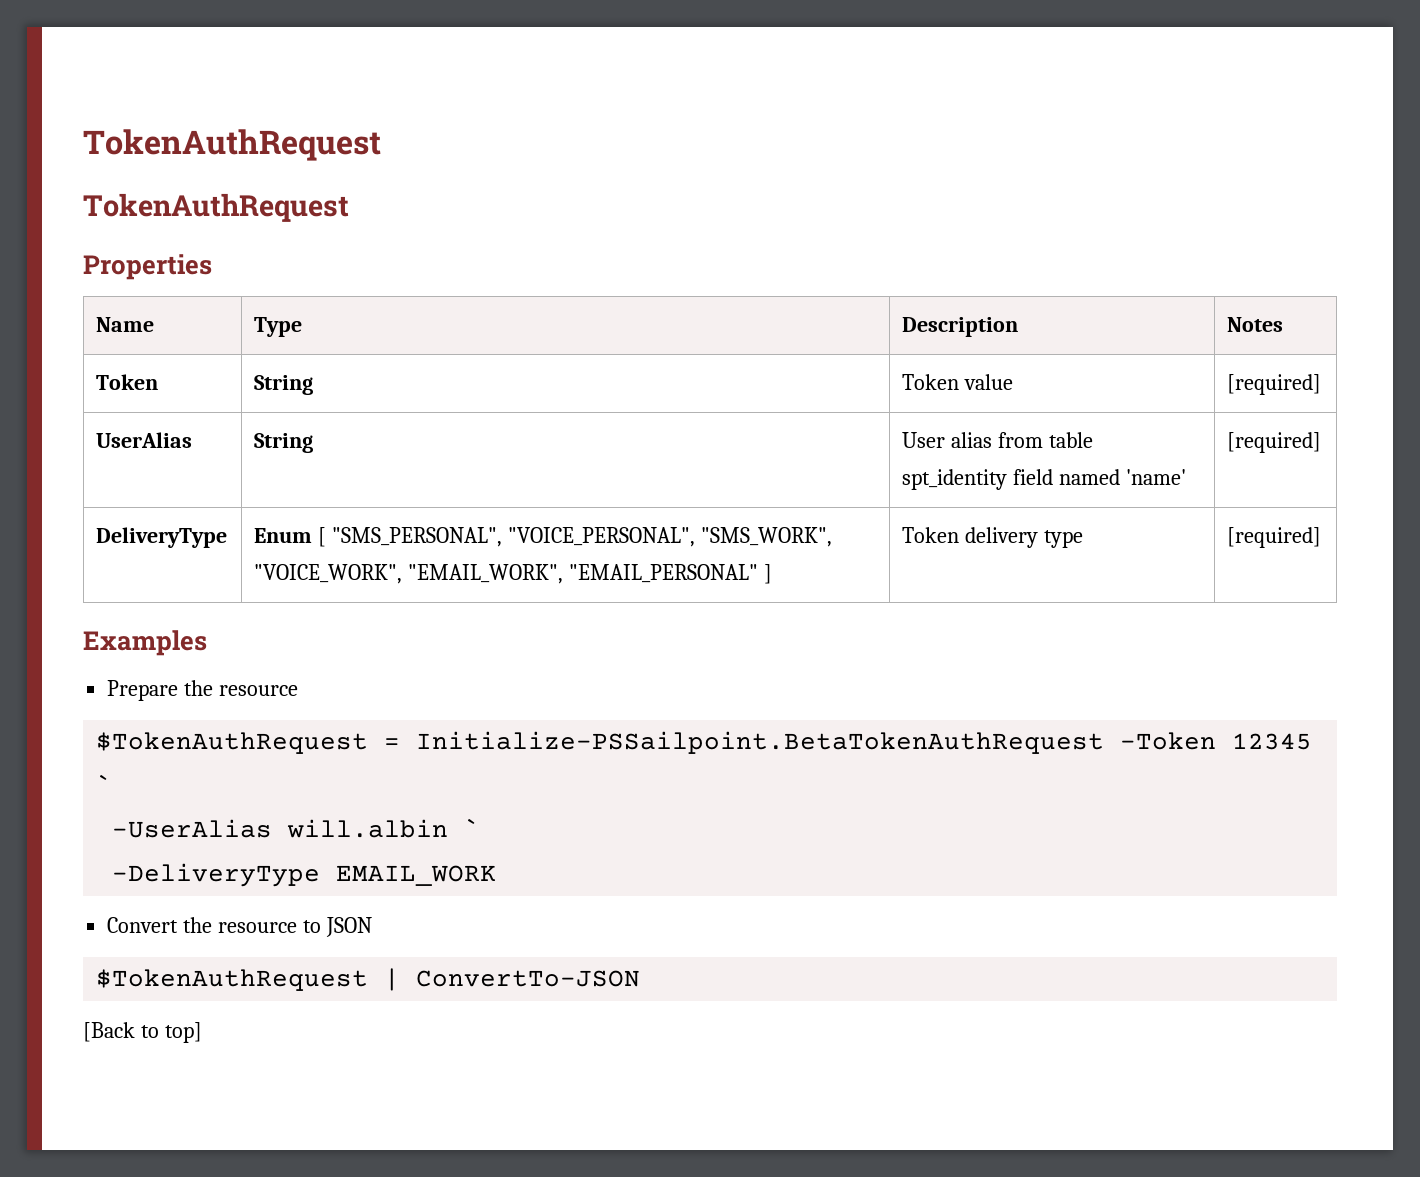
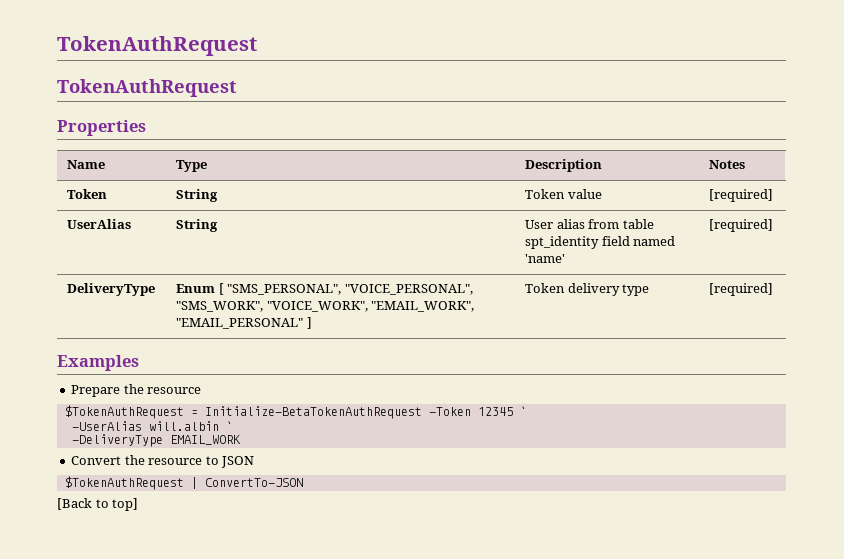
- $TokenAuthRequest = Initialize-PSSailpoint.BetaTokenAuthRequest -Token 12345 `
+ $TokenAuthRequest = Initialize-BetaTokenAuthRequest -Token 12345 `

